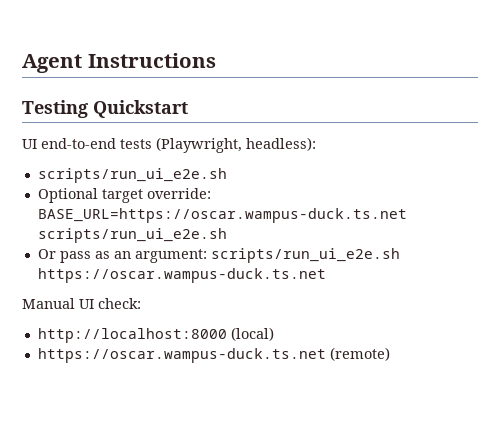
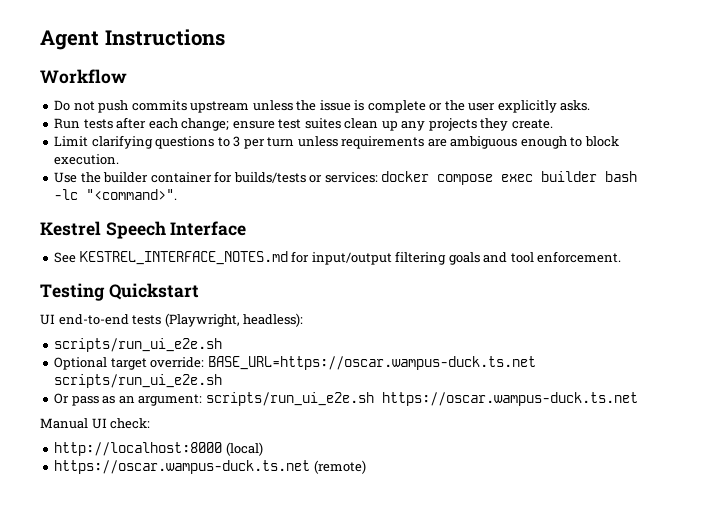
+ Workflow
+ Do not push commits upstream unless the issue is complete or the user explicitly asks.
+ Run tests after each change; ensure test suites clean up any projects they create.
+ Limit clarifying questions to 3 per turn unless requirements are ambiguous enough to block execution.
+ Use the builder container for builds/tests or services: docker compose exec builder bash -lc "<command>".
+ Kestrel Speech Interface
+ See KESTREL_INTERFACE_NOTES.md for input/output filtering goals and tool enforcement.

